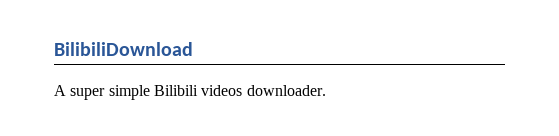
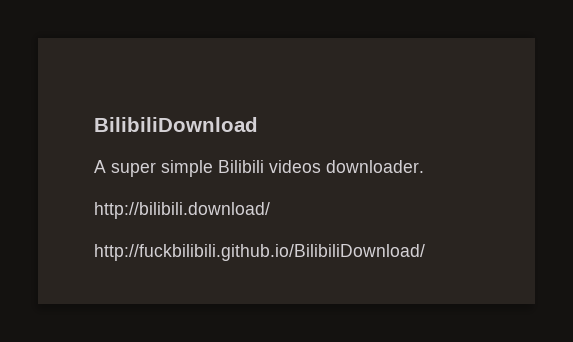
+ http://bilibili.download/
+ http://fuckbilibili.github.io/BilibiliDownload/

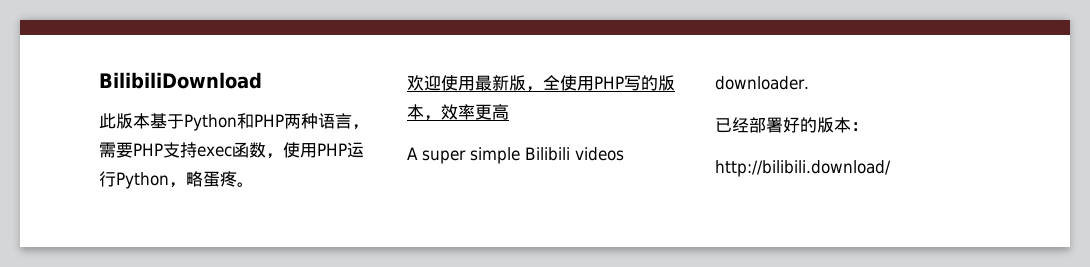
+ 此版本基于Python和PHP两种语言，需要PHP支持exec函数，使用PHP运行Python，略蛋疼。
+ 欢迎使用最新版，全使用PHP写的版本，效率更高
+ 已经部署好的版本：
- http://fuckbilibili.github.io/BilibiliDownload/

